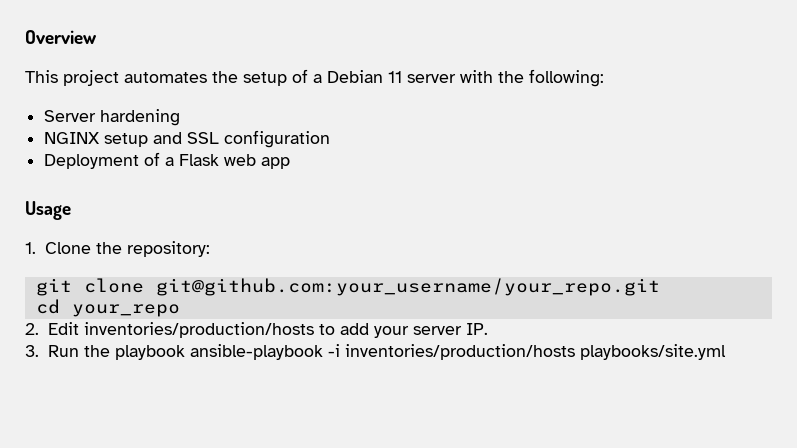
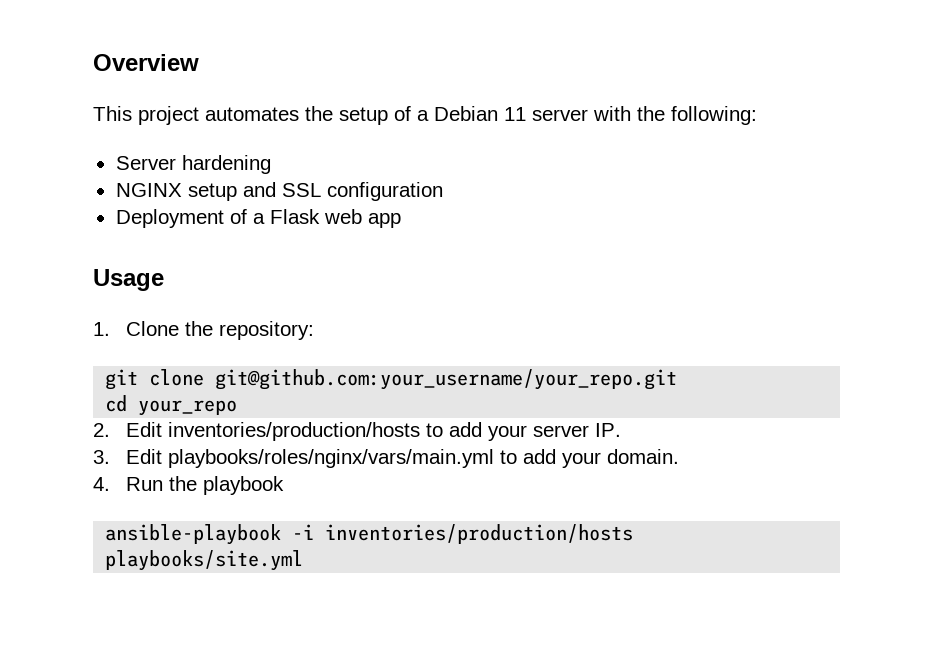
- 3. Run the playbook ansible-playbook -i inventories/production/hosts playbooks/site.yml
+ 3. Edit playbooks/roles/nginx/vars/main.yml to add your domain.
+ 4. Run the playbook
+ ansible-playbook -i inventories/production/hosts playbooks/site.yml

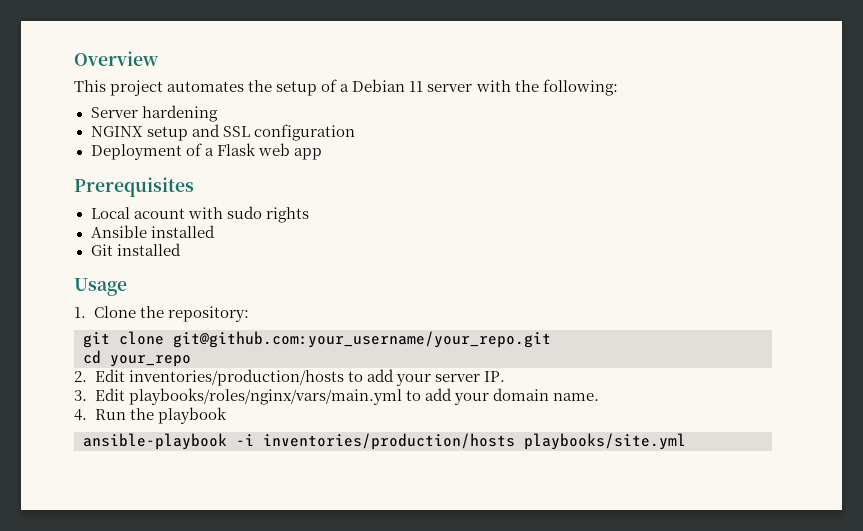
+ Prerequisites
+ Local acount with sudo rights
+ Ansible installed
+ Git installed
- 3. Edit playbooks/roles/nginx/vars/main.yml to add your domain.
+ 3. Edit playbooks/roles/nginx/vars/main.yml to add your domain name.

